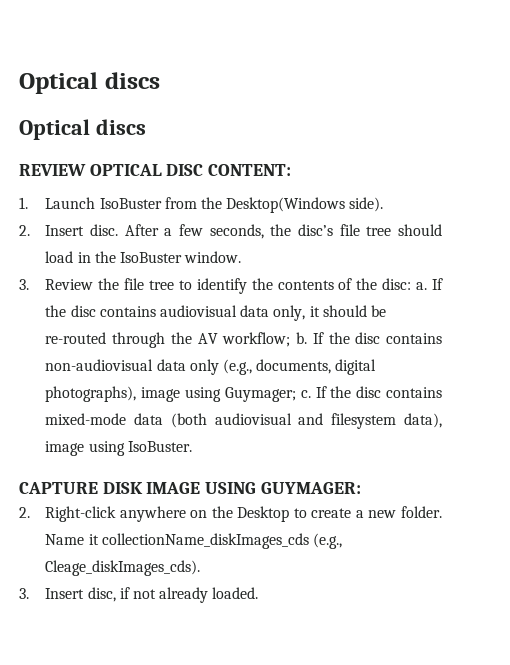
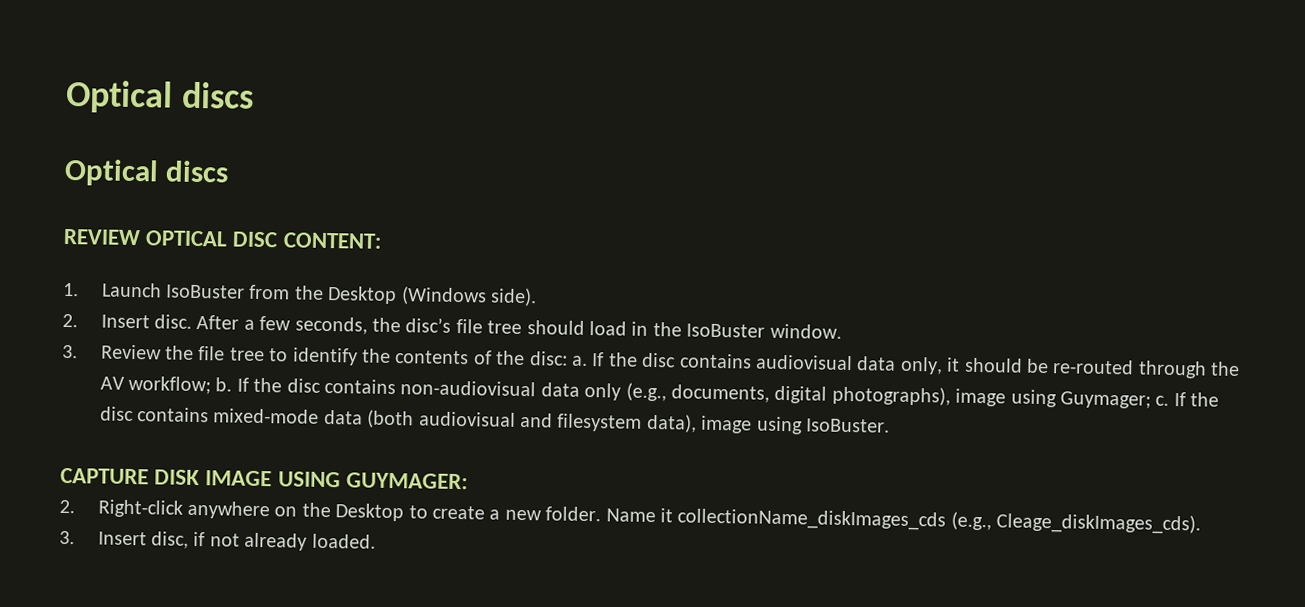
- 1. Launch IsoBuster from the Desktop(Windows side).
+ 1. Launch IsoBuster from the Desktop (Windows side).

